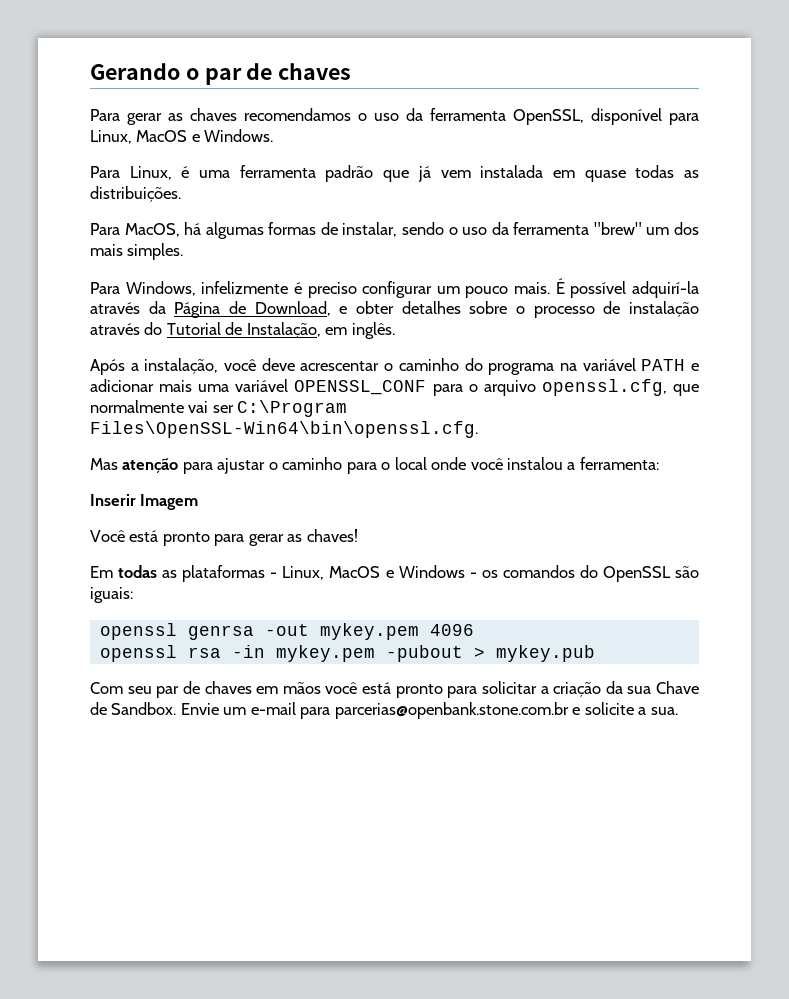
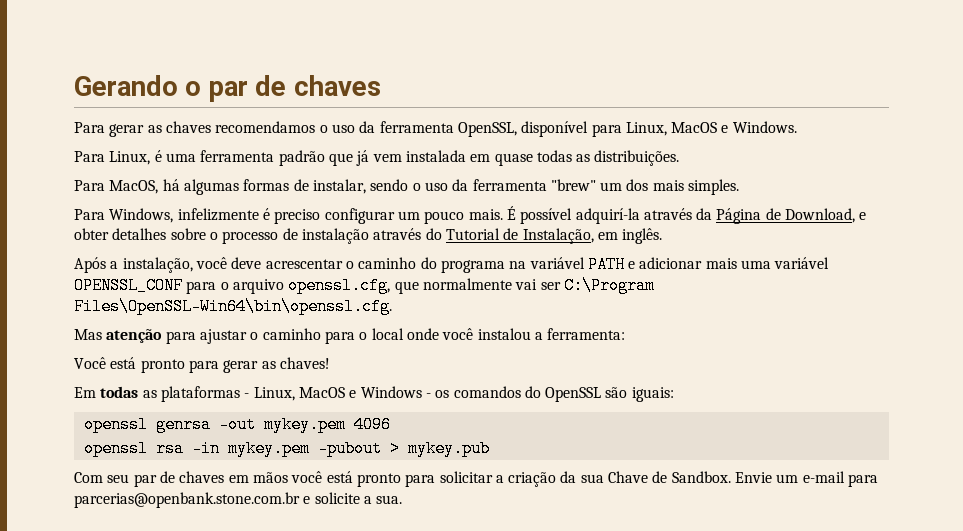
- Inserir Imagem

